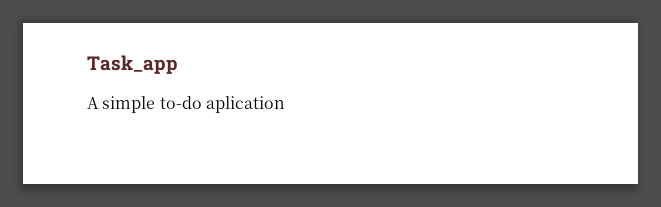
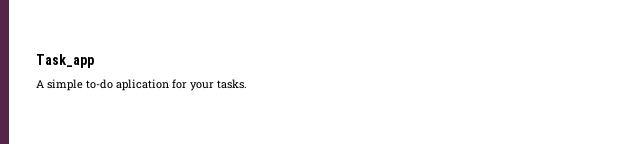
- A simple to-do aplication
+ A simple to-do aplication for your tasks.

